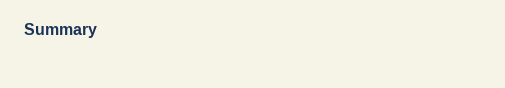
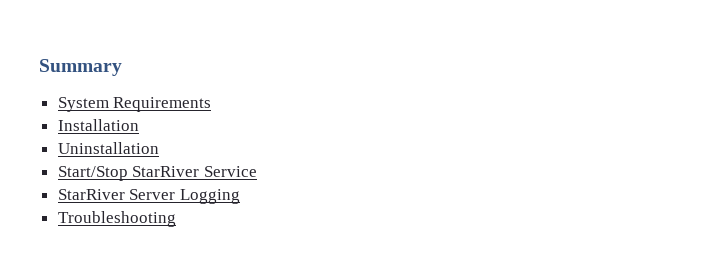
+ System Requirements
+ Installation
+ Uninstallation
+ Start/Stop StarRiver Service
+ StarRiver Server Logging
+ Troubleshooting

